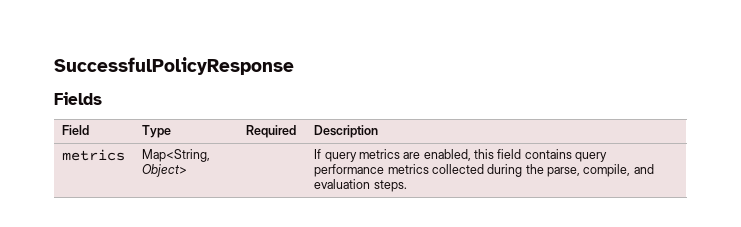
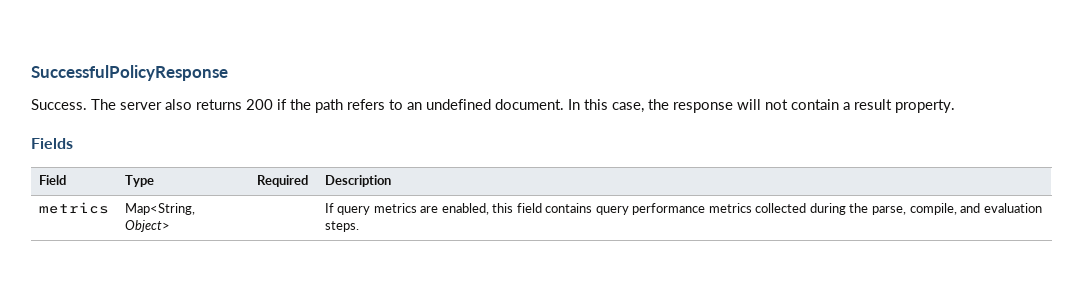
+ Success. The server also returns 200 if the path refers to an undefined document. In this case, the response will not contain a result property.

